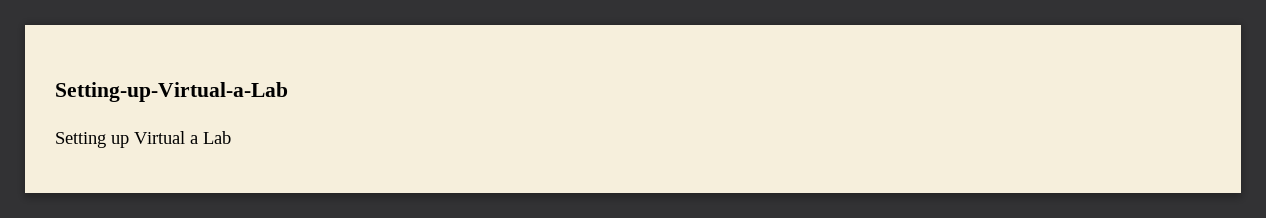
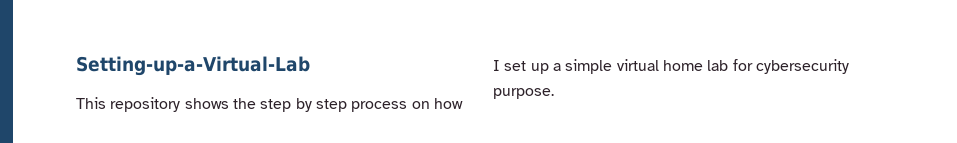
- Setting-up-Virtual-a-Lab
- Setting up Virtual a Lab
+ Setting-up-a-Virtual-Lab
+ This repository shows the step by step process on how I set up a simple virtual home lab for cybersecurity purpose.

